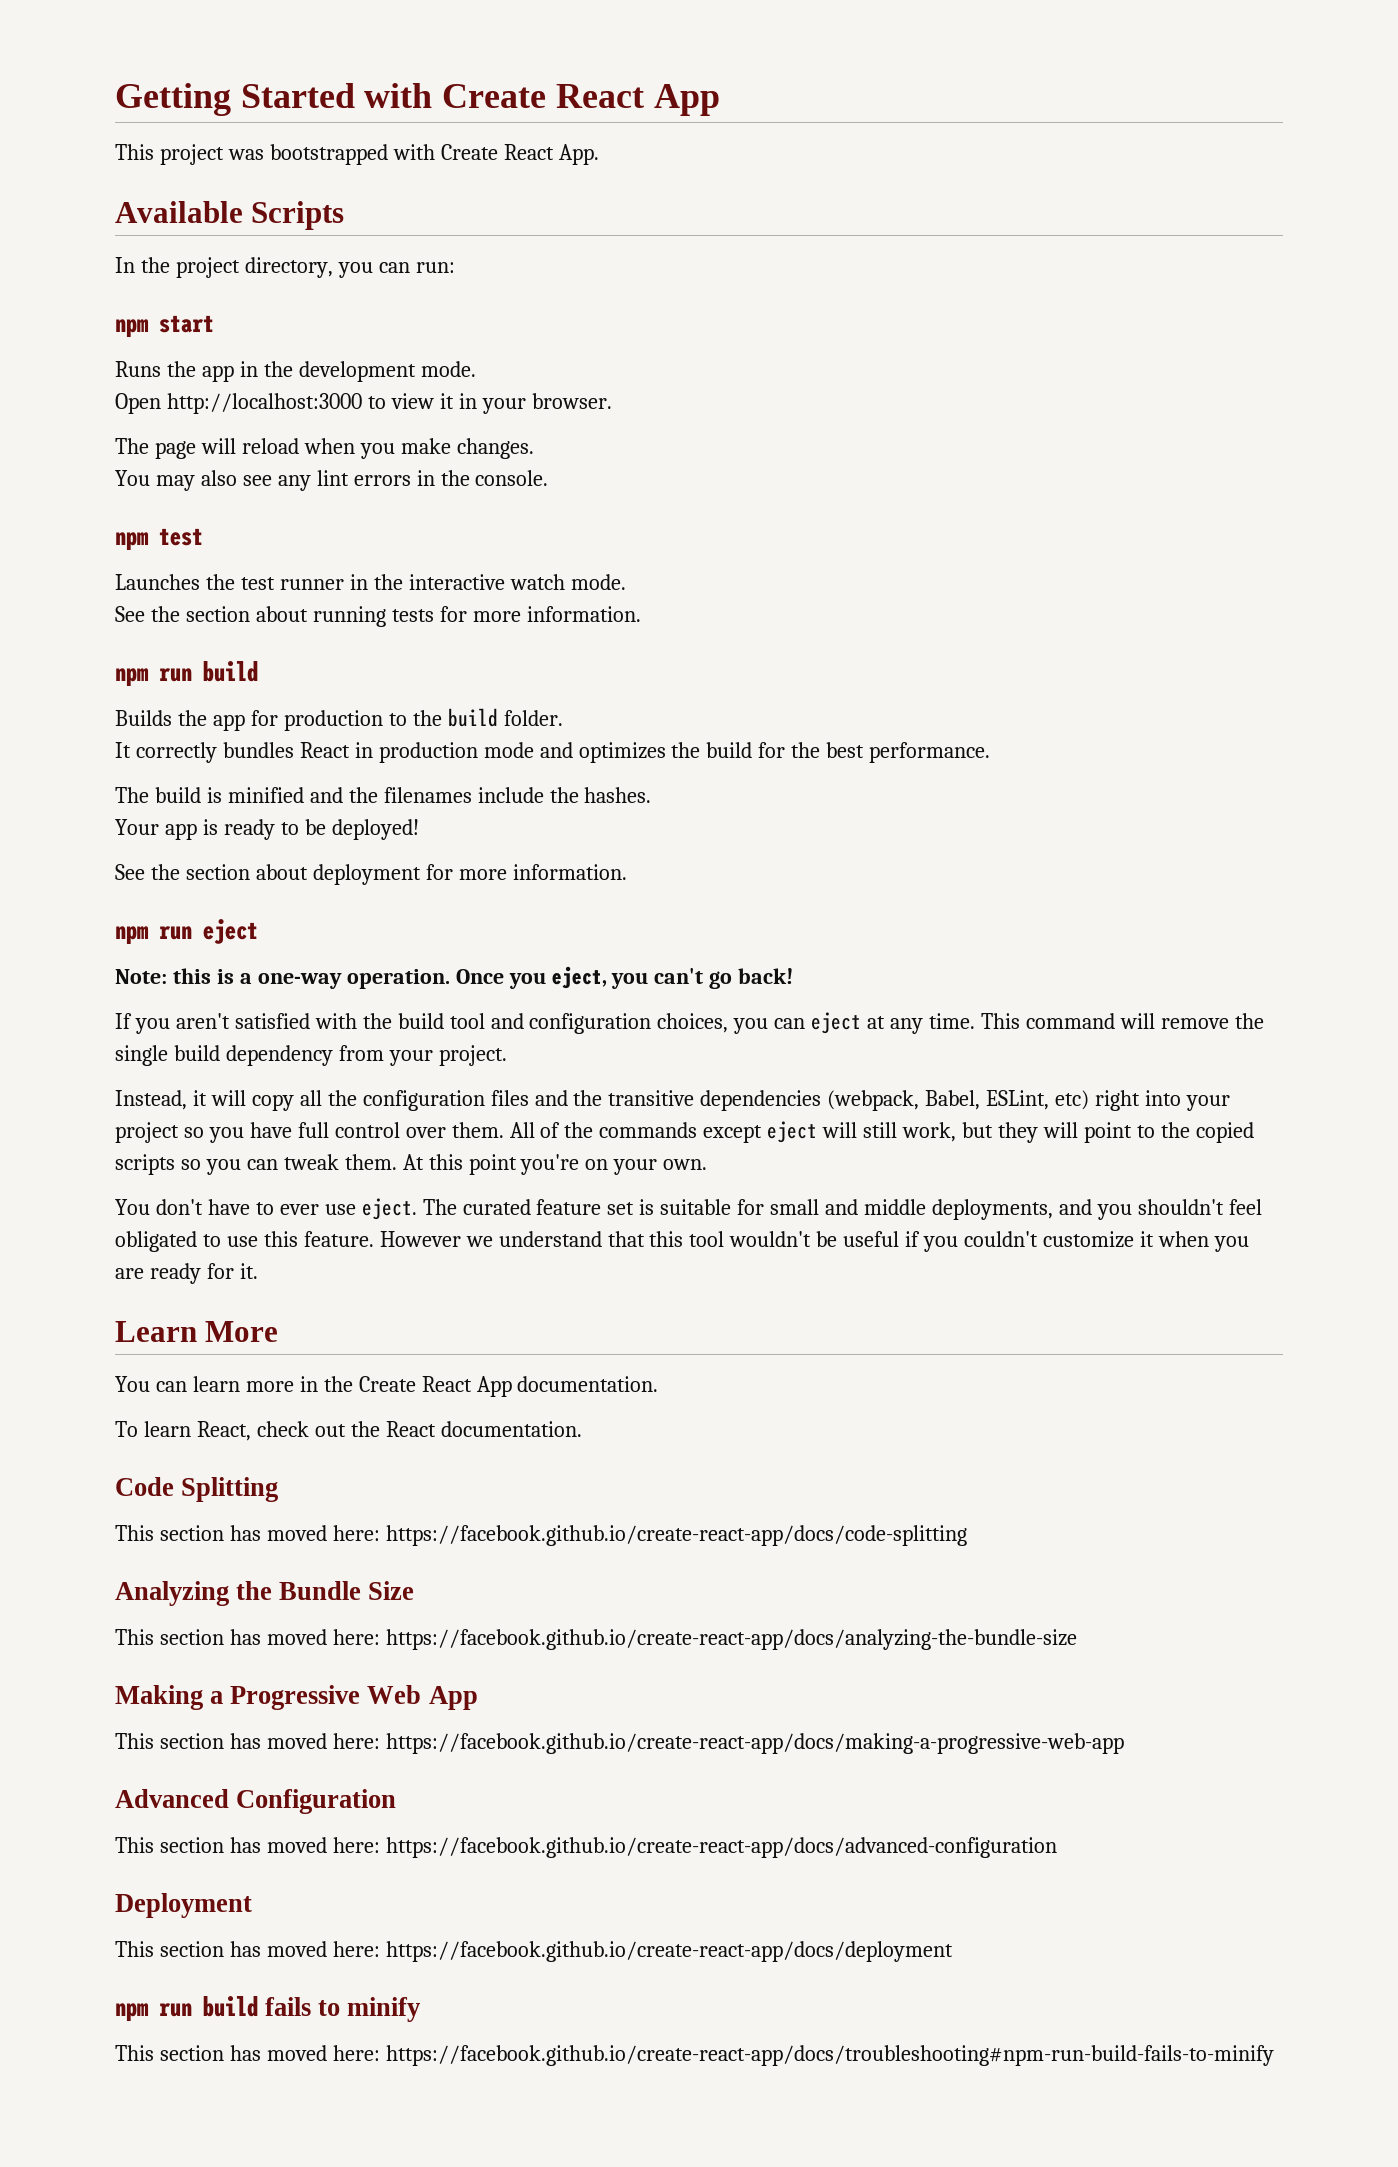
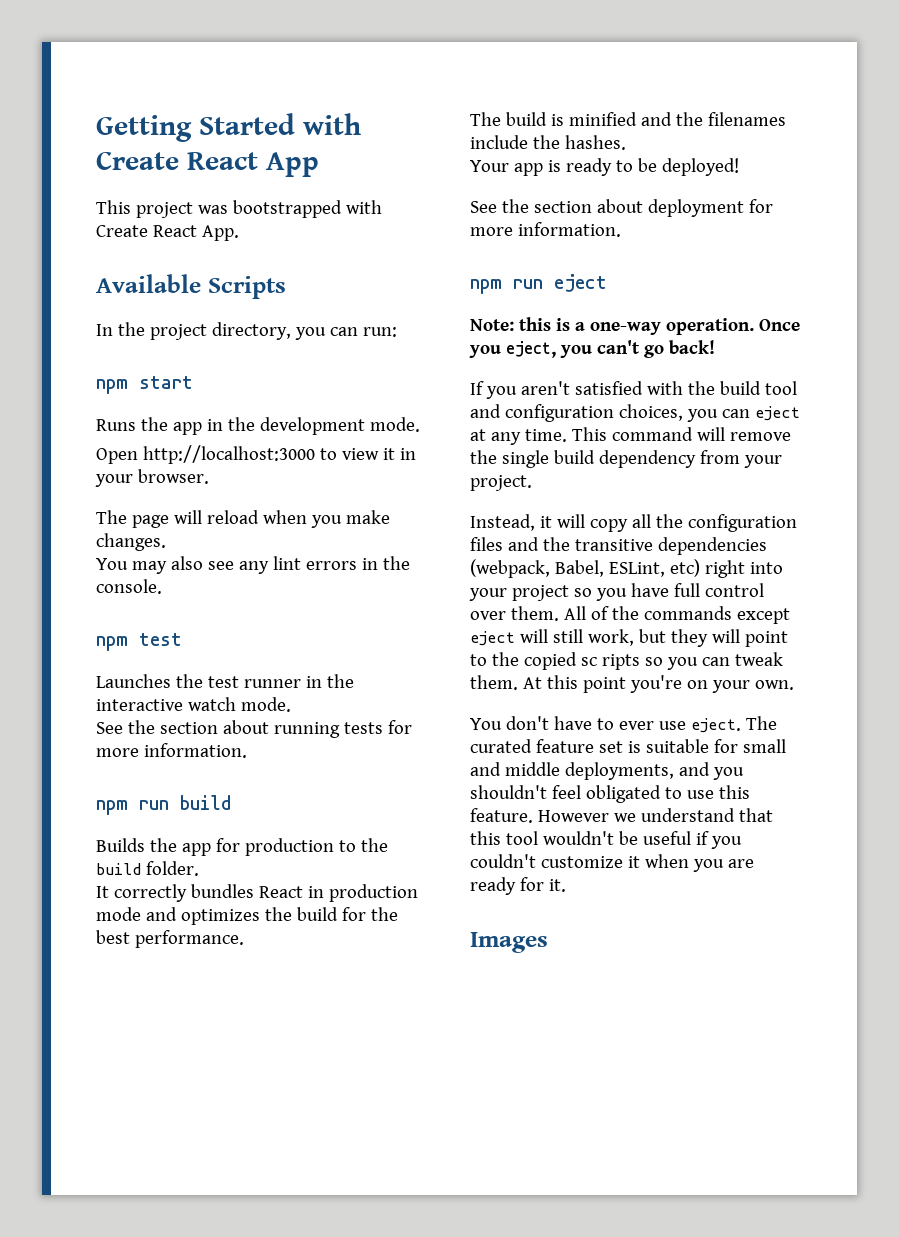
- All of the commands except eject will still work, but they will point to the copied scripts so you can tweak them.
+ All of the commands except eject will still work, but they will point to the copied sc ripts so you can tweak them.
- Learn More
- You can learn more in the Create React App documentation.
- To learn React, check out the React documentation.
- Code Splitting
- This section has moved here: https://facebook.github.io/create-react-app/docs/code-splitting
- Analyzing the Bundle Size
- This section has moved here: https://facebook.github.io/create-react-app/docs/analyzing-the-bundle-size
- Making a Progressive Web App
- This section has moved here: https://facebook.github.io/create-react-app/docs/making-a-progressive-web-app
- Advanced Configuration
- This section has moved here: https://facebook.github.io/create-react-app/docs/advanced-configuration
- Deployment
- This section has moved here: https://facebook.github.io/create-react-app/docs/deployment
- npm run build fails to minify
- This section has moved here: https://facebook.github.io/create-react-app/docs/troubleshooting#npm-run-build-fails-to-minify
+ Images

